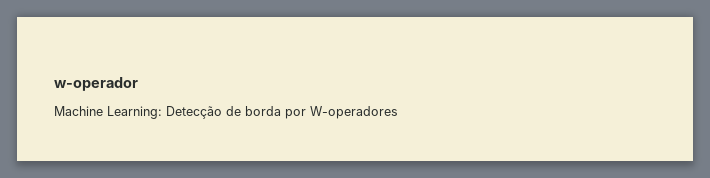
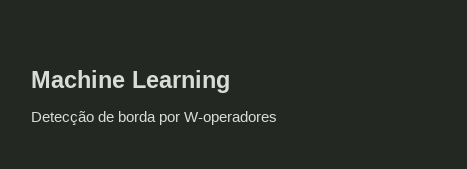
- w-operador
- Machine Learning: Detecção de borda por W-operadores
+ Machine Learning
+ Detecção de borda por W-operadores

